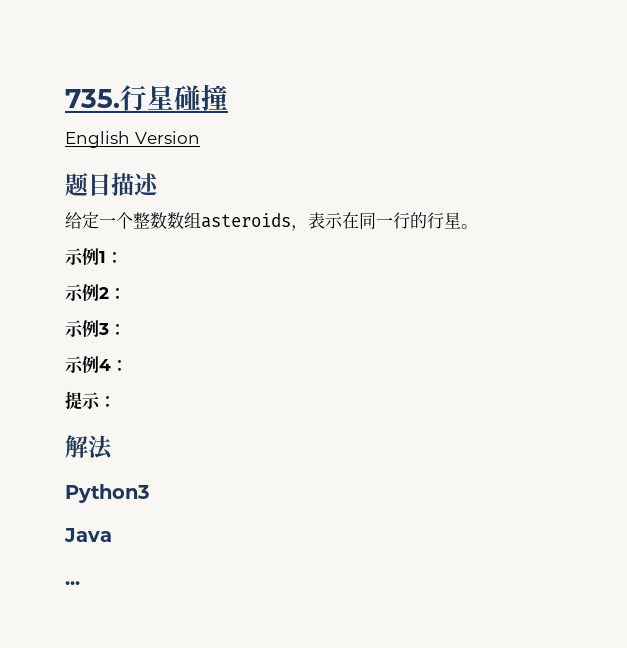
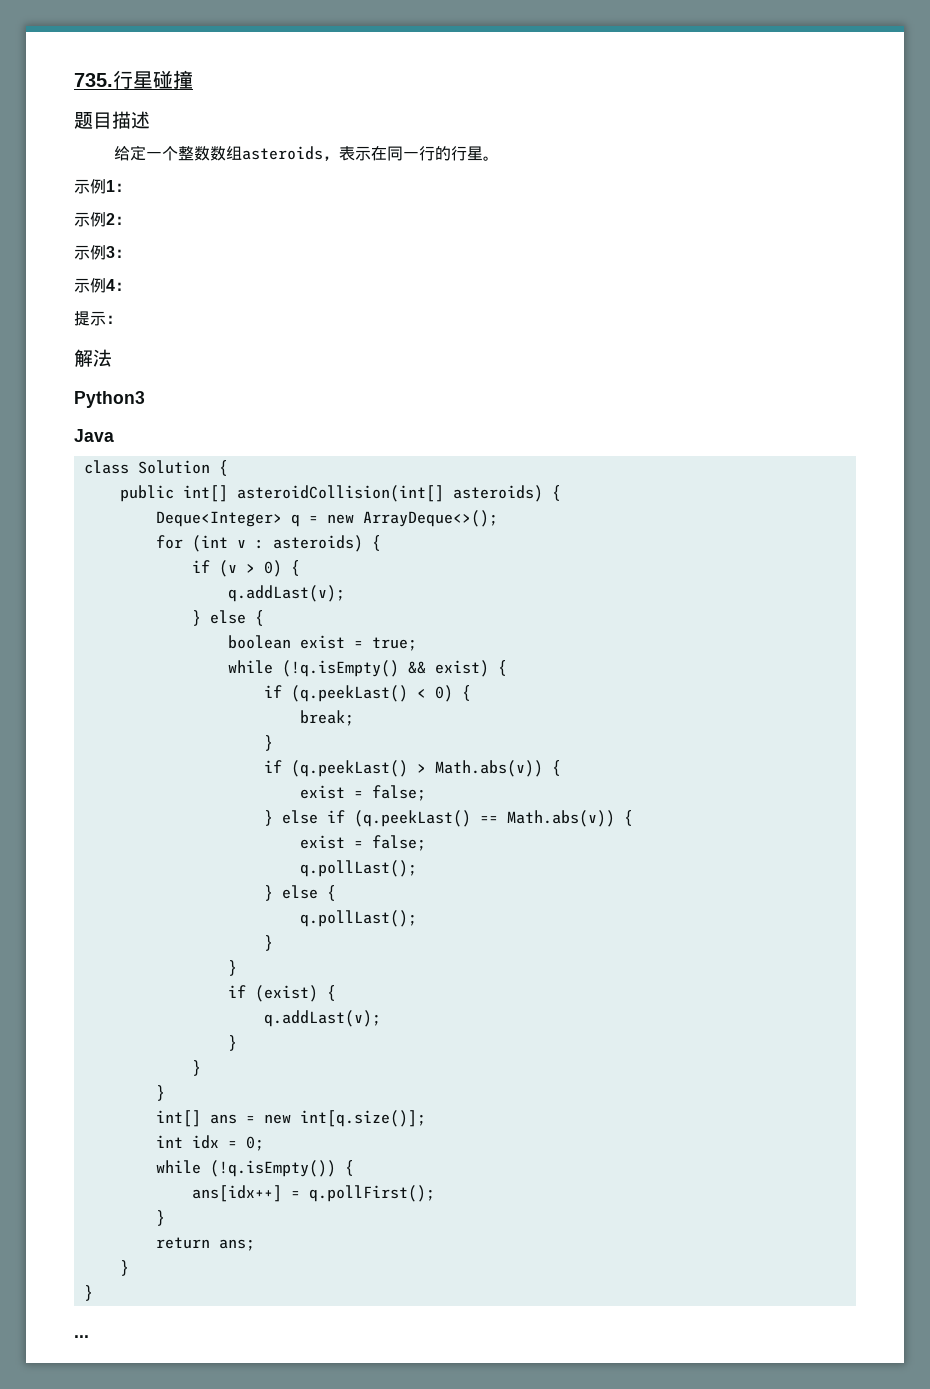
- English Version
+ class Solution {
+ public int[] asteroidCollision(int[] asteroids) {
+ Deque<Integer> q = new ArrayDeque<>();
+ for (int v : asteroids) {
+ if (v > 0) {
+ q.addLast(v);
+ } else {
+ boolean exist = true;
+ while (!q.isEmpty() && exist) {
+ if (q.peekLast() < 0) {
+ break;
+ }
+ if (q.peekLast() > Math.abs(v)) {
+ exist = false;
+ } else if (q.peekLast() == Math.abs(v)) {
+ exist = false;
+ q.pollLast();
+ } else {
+ q.pollLast();
+ }
+ }
+ if (exist) {
+ q.addLast(v);
+ }
+ }
+ }
+ int[] ans = new int[q.size()];
+ int idx = 0;
+ while (!q.isEmpty()) {
+ ans[idx++] = q.pollFirst();
+ }
+ return ans;
+ }
+ }

